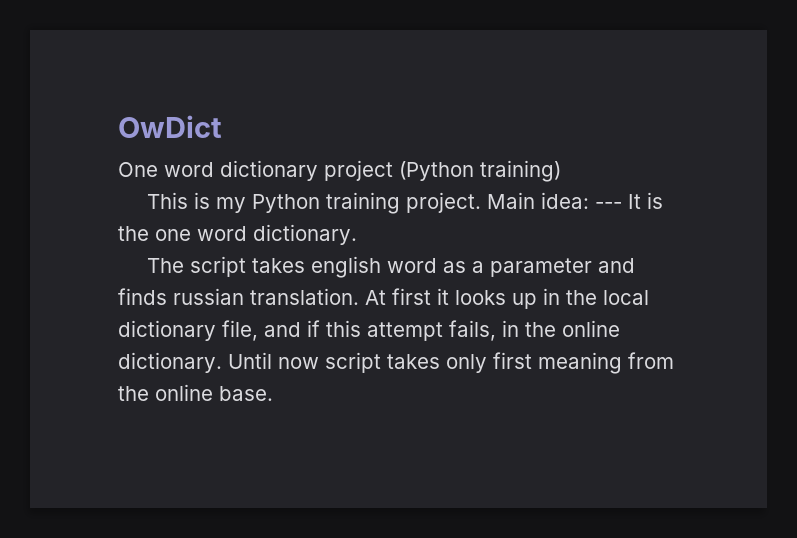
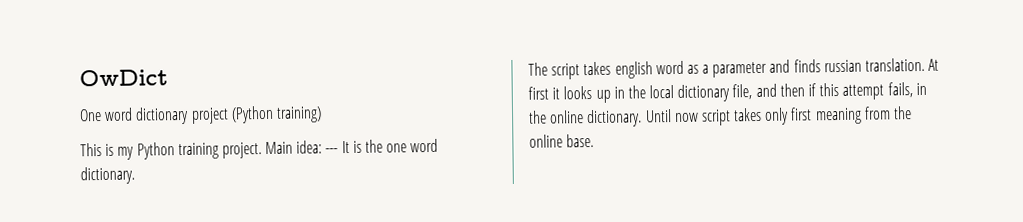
- At first it looks up in the local dictionary file, and if this attempt fails, in the online dictionary.
+ At first it looks up in the local dictionary file, and then if this attempt fails, in the online dictionary.

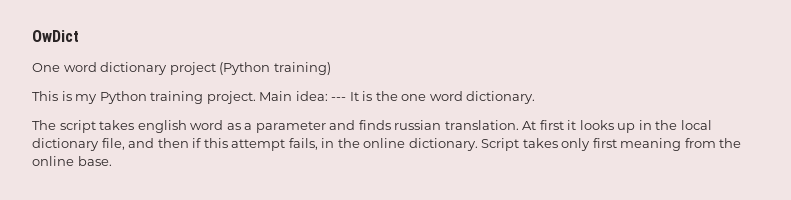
- Until now script takes only first meaning from the online base.
+ Script takes only first meaning from the online base.

